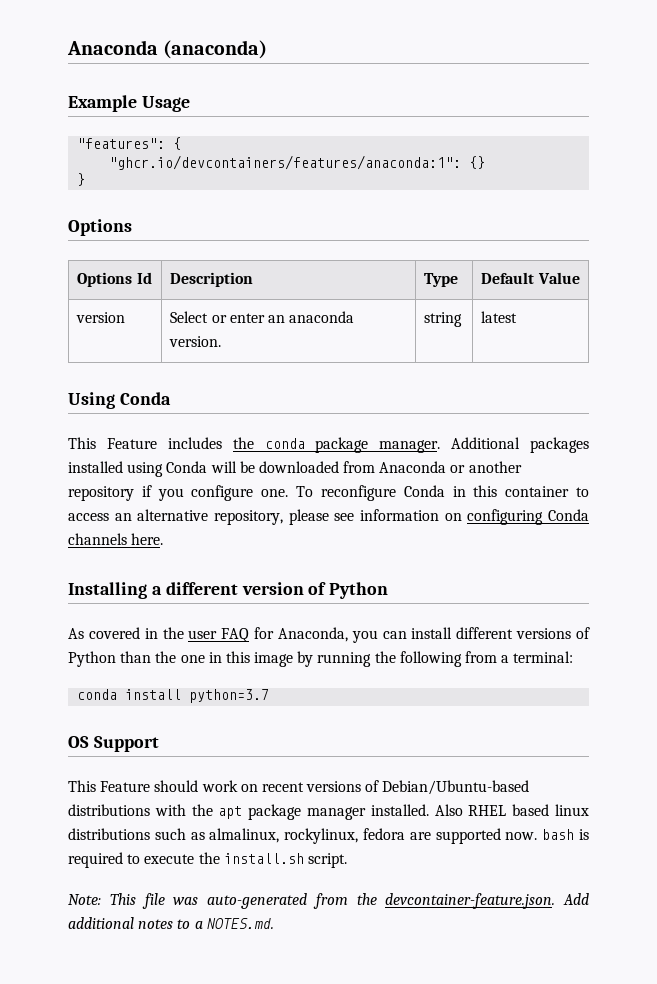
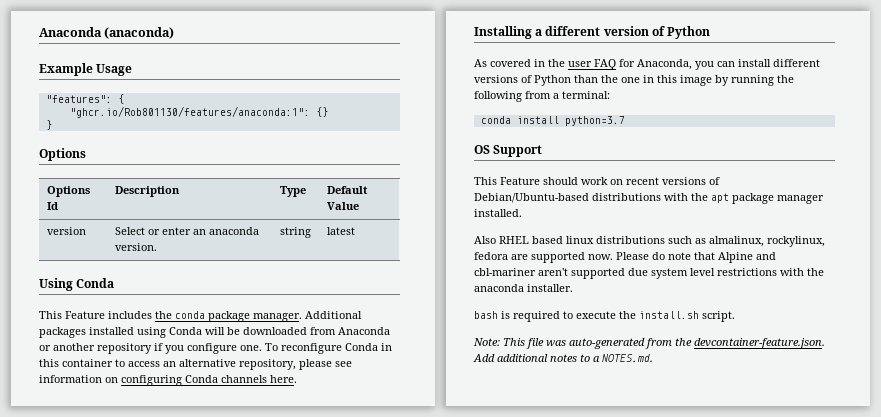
- "ghcr.io/devcontainers/features/anaconda:1": {}
+ "ghcr.io/Rob801130/features/anaconda:1": {}
- This Feature should work on recent versions of Debian/Ubuntu-based distributions with the apt package manager installed. Also RHEL based linux distributions such as almalinux, rockylinux, fedora are supported now. bash is required to execute the install.sh script.
+ This Feature should work on recent versions of Debian/Ubuntu-based distributions with the apt package manager installed.
+ Also RHEL based linux distributions such as almalinux, rockylinux, fedora are supported now. Please do note that Alpine and cbl-mariner aren't supported due system level restrictions with the anaconda installer.
+ bash is required to execute the install.sh script.

